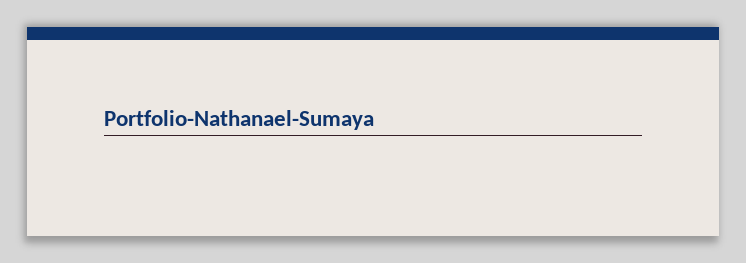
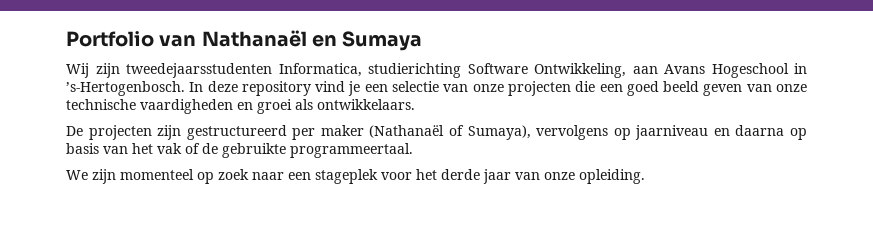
- Portfolio-Nathanael-Sumaya
+ Portfolio van Nathanaël en Sumaya
+ Wij zijn tweedejaarsstudenten Informatica, studierichting Software Ontwikkeling, aan Avans Hogeschool in ’s-Hertogenbosch. In deze repository vind je een selectie van onze projecten die een goed beeld geven van onze technische vaardigheden en groei als ontwikkelaars.
+ De projecten zijn gestructureerd per maker (Nathanaël of Sumaya), vervolgens op jaarniveau en daarna op basis van het vak of de gebruikte programmeertaal.
+ We zijn momenteel op zoek naar een stageplek voor het derde jaar van onze opleiding.

